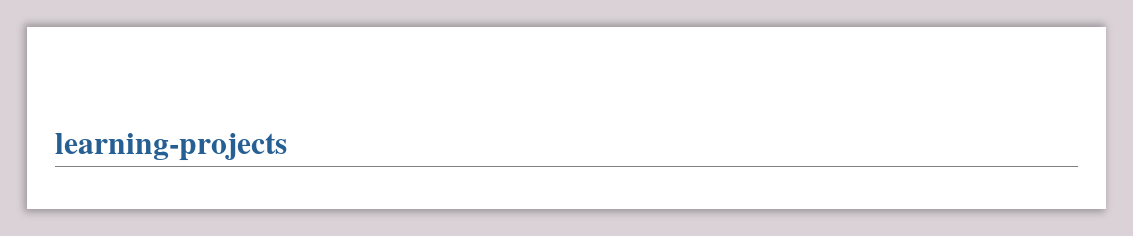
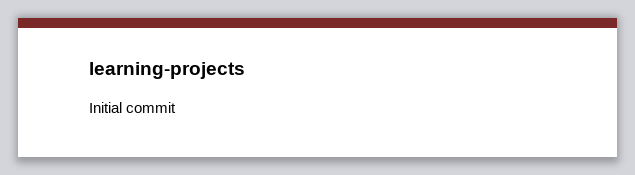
+ Initial commit

